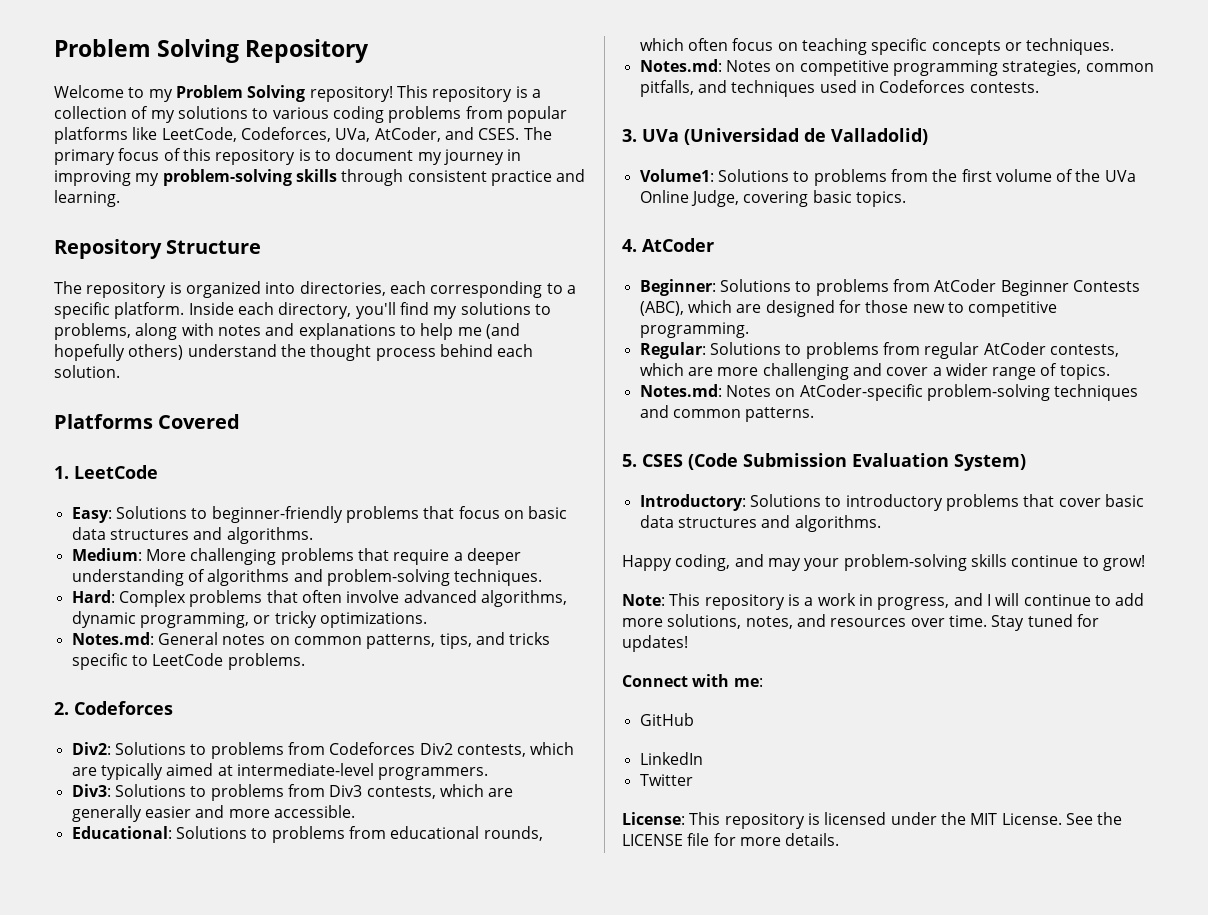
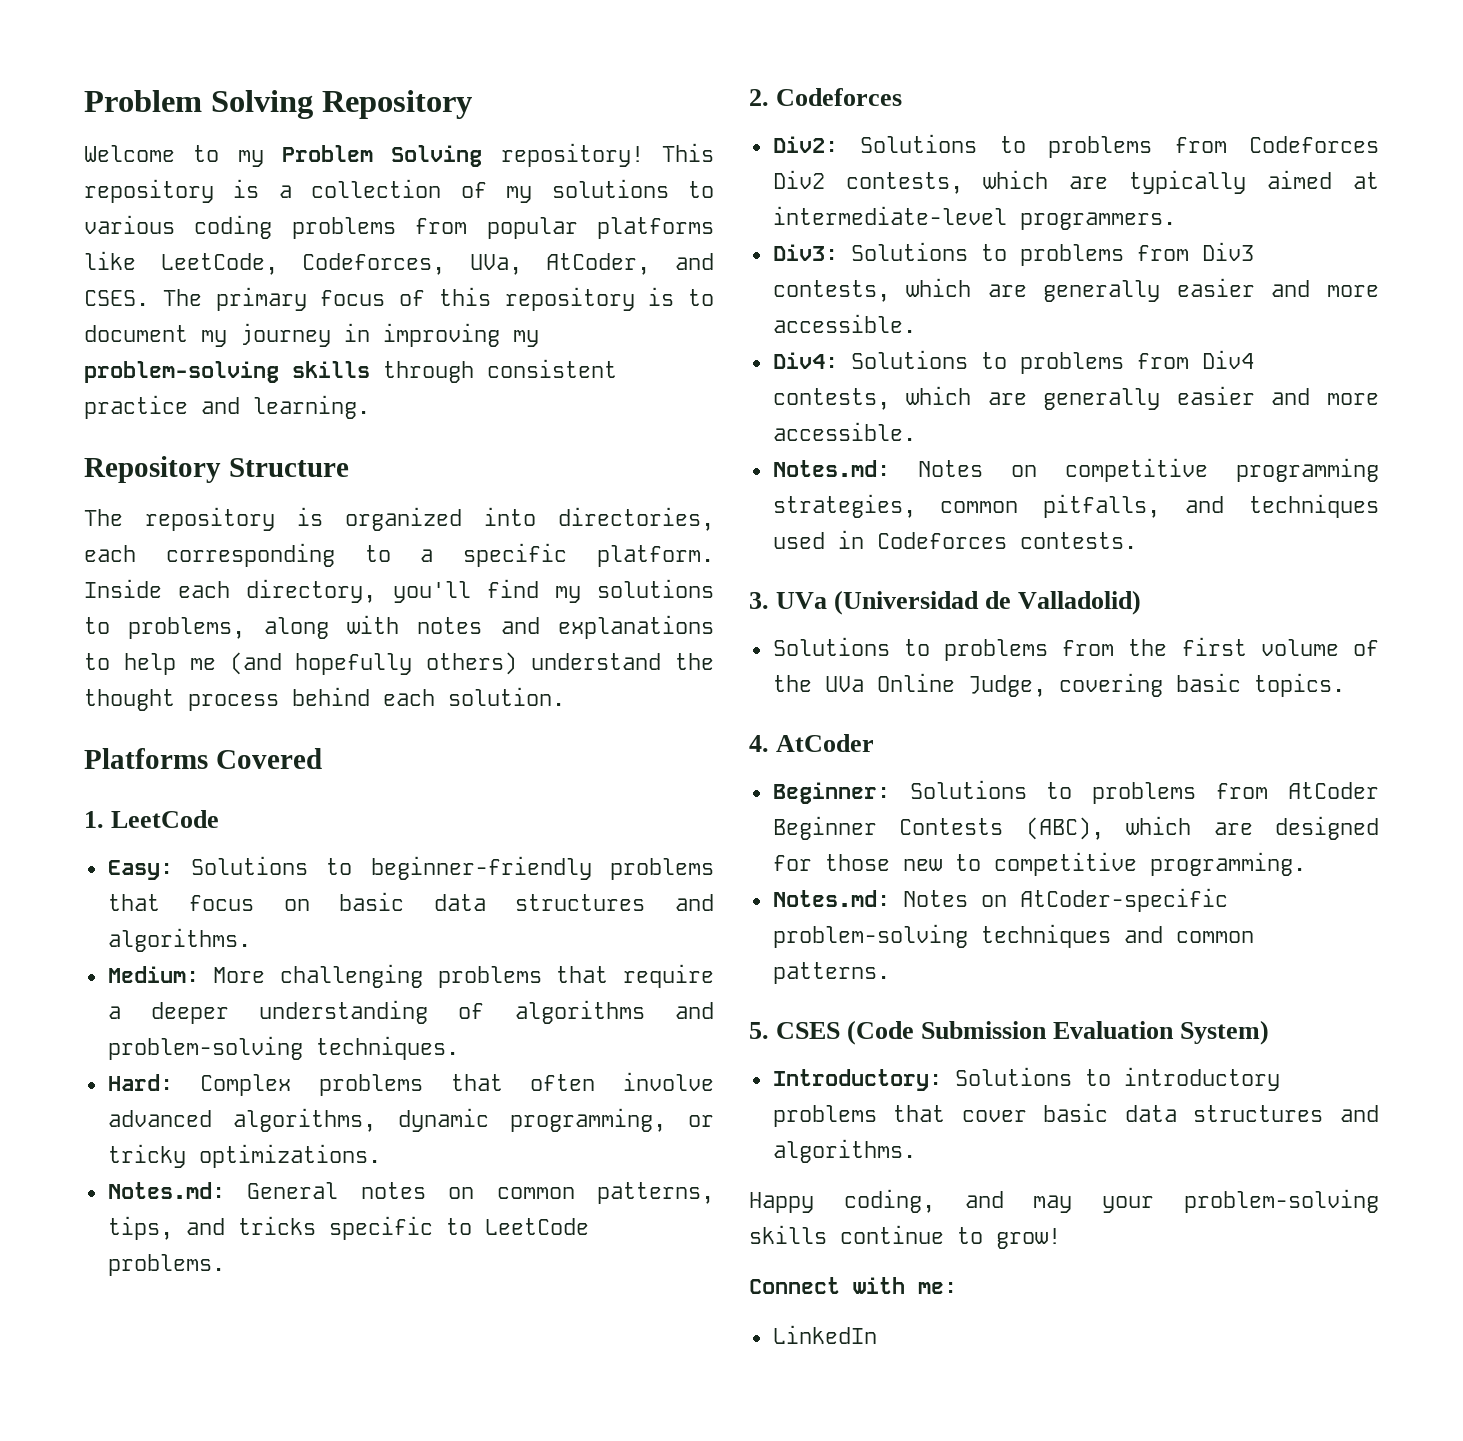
- Educational: Solutions to problems from educational rounds, which often focus on teaching specific concepts or techniques.
+ Div4: Solutions to problems from Div4 contests, which are generally easier and more accessible.
- Volume1: Solutions to problems from the first volume of the UVa Online Judge, covering basic topics.
+ Solutions to problems from the first volume of the UVa Online Judge, covering basic topics.
- Regular: Solutions to problems from regular AtCoder contests, which are more challenging and cover a wider range of topics.
- Note: This repository is a work in progress, and I will continue to add more solutions, notes, and resources over time. Stay tuned for updates!
- GitHub
- Twitter
- License: This repository is licensed under the MIT License. See the LICENSE file for more details.

